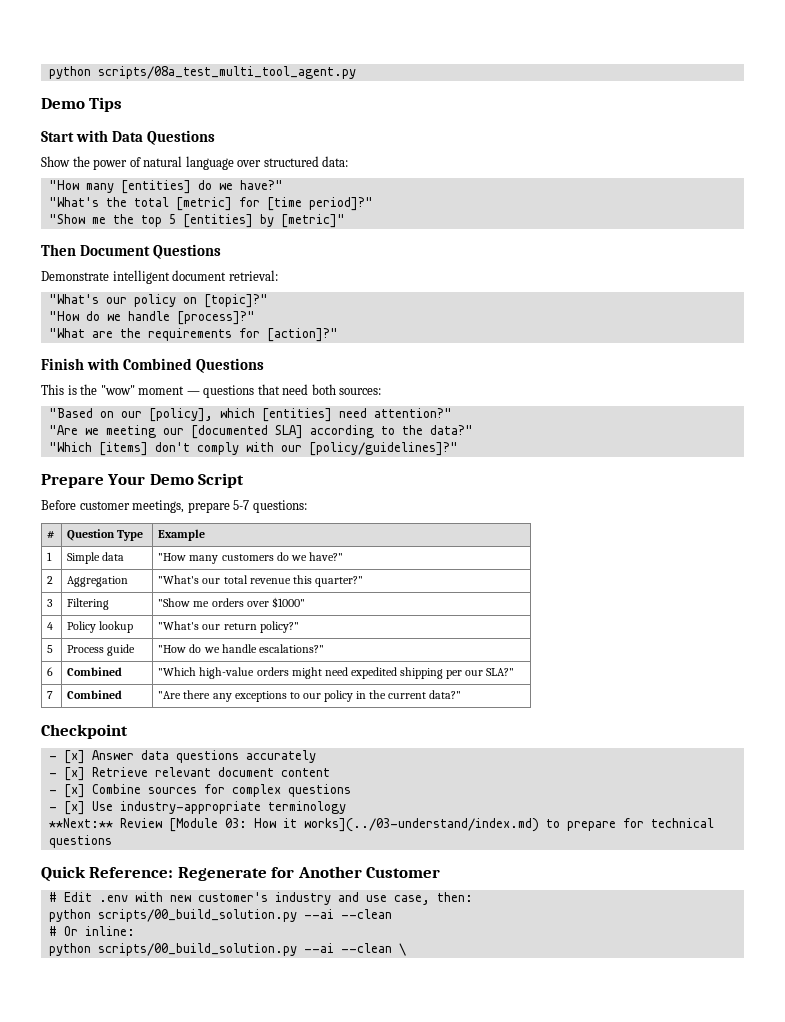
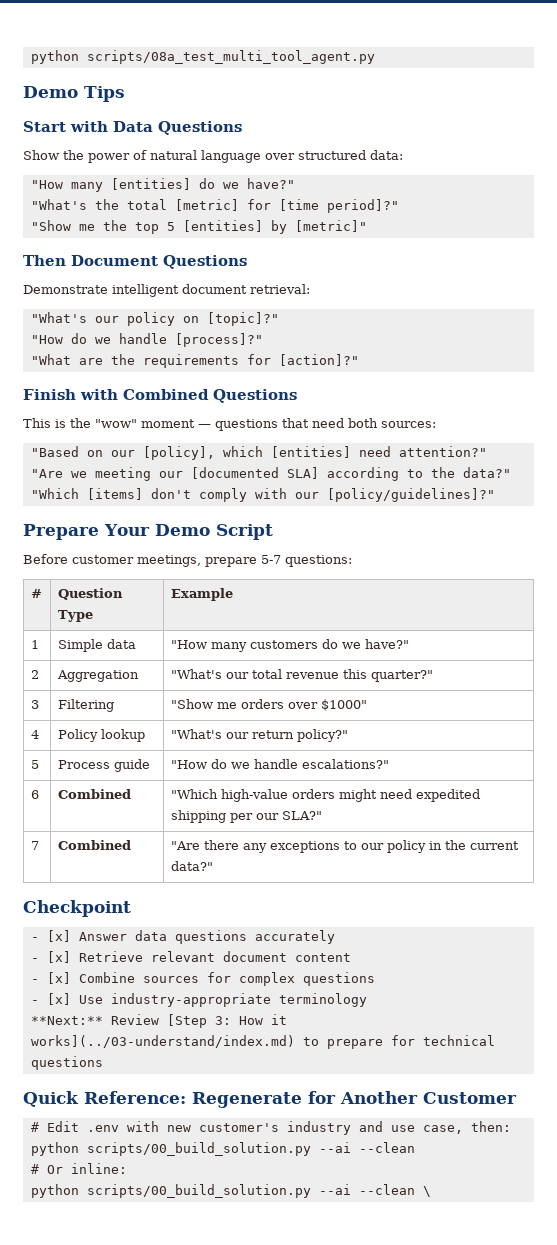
- **Next:** Review [Module 03: How it works](../03-understand/index.md) to prepare for technical questions
+ **Next:** Review [Step 3: How it works](../03-understand/index.md) to prepare for technical questions

